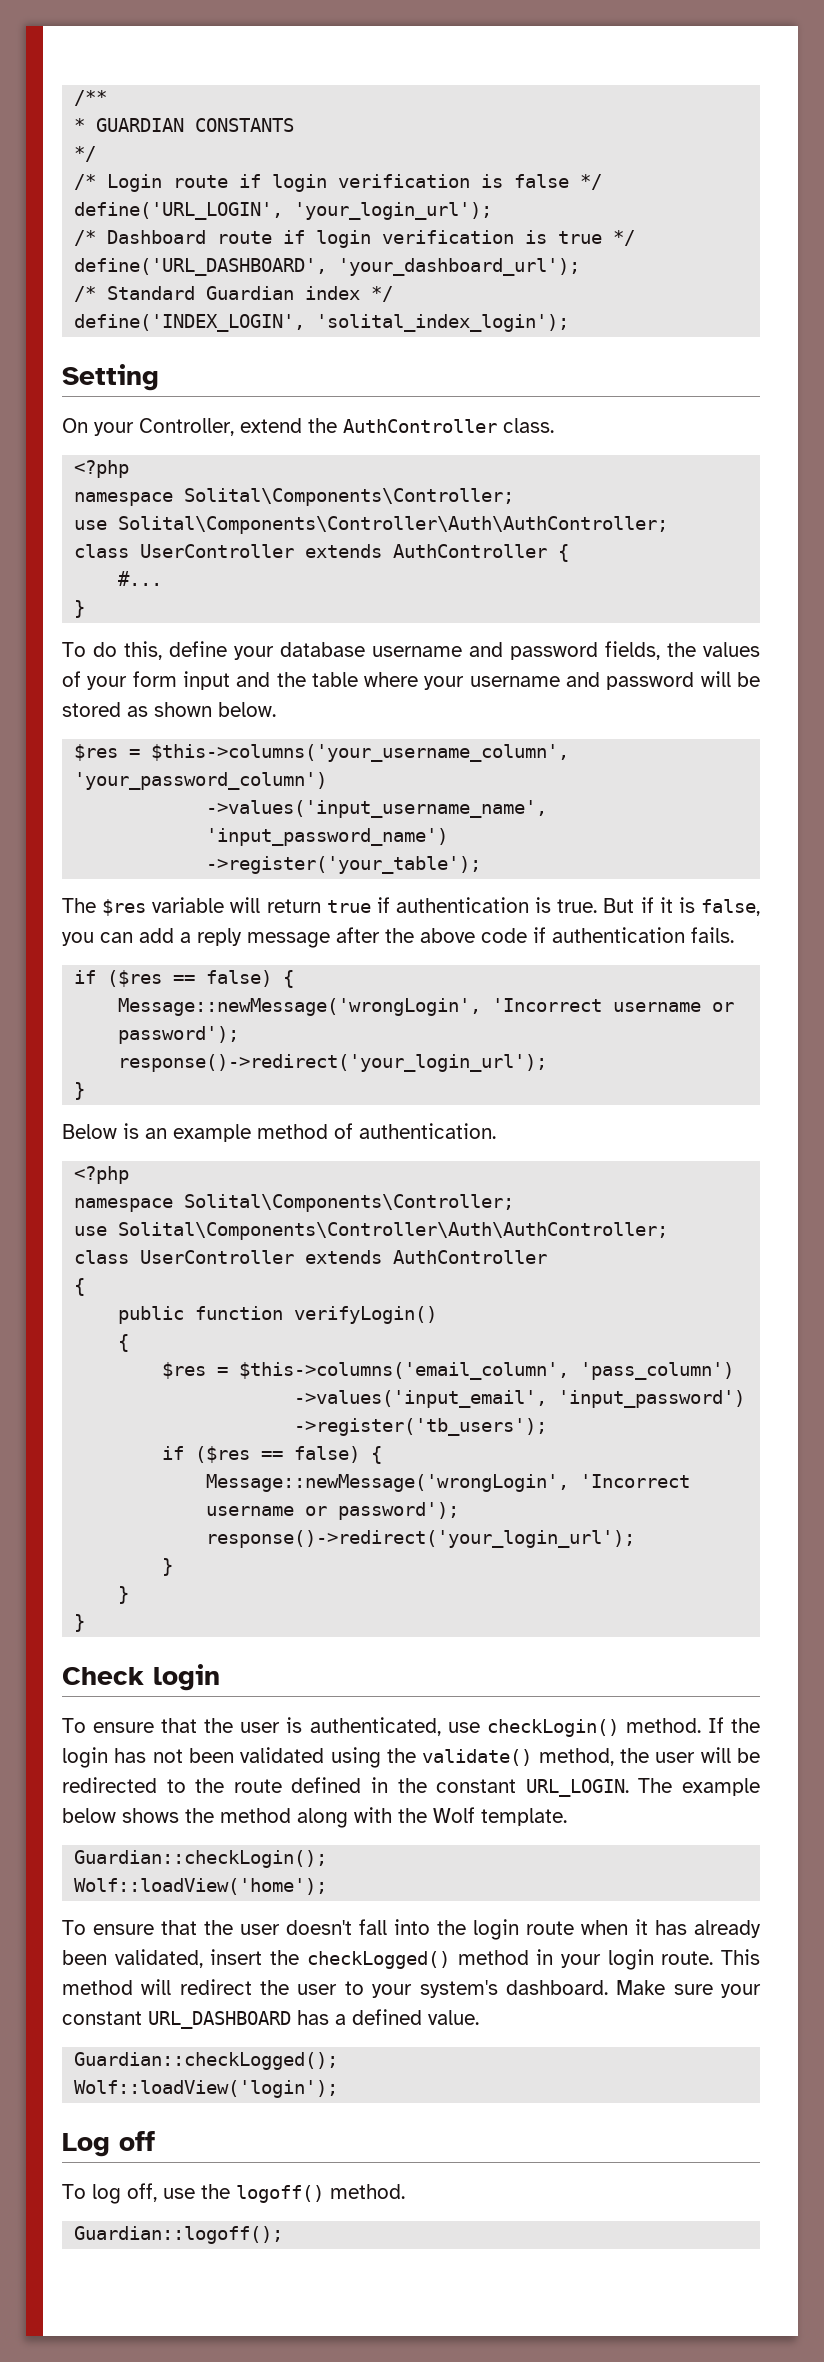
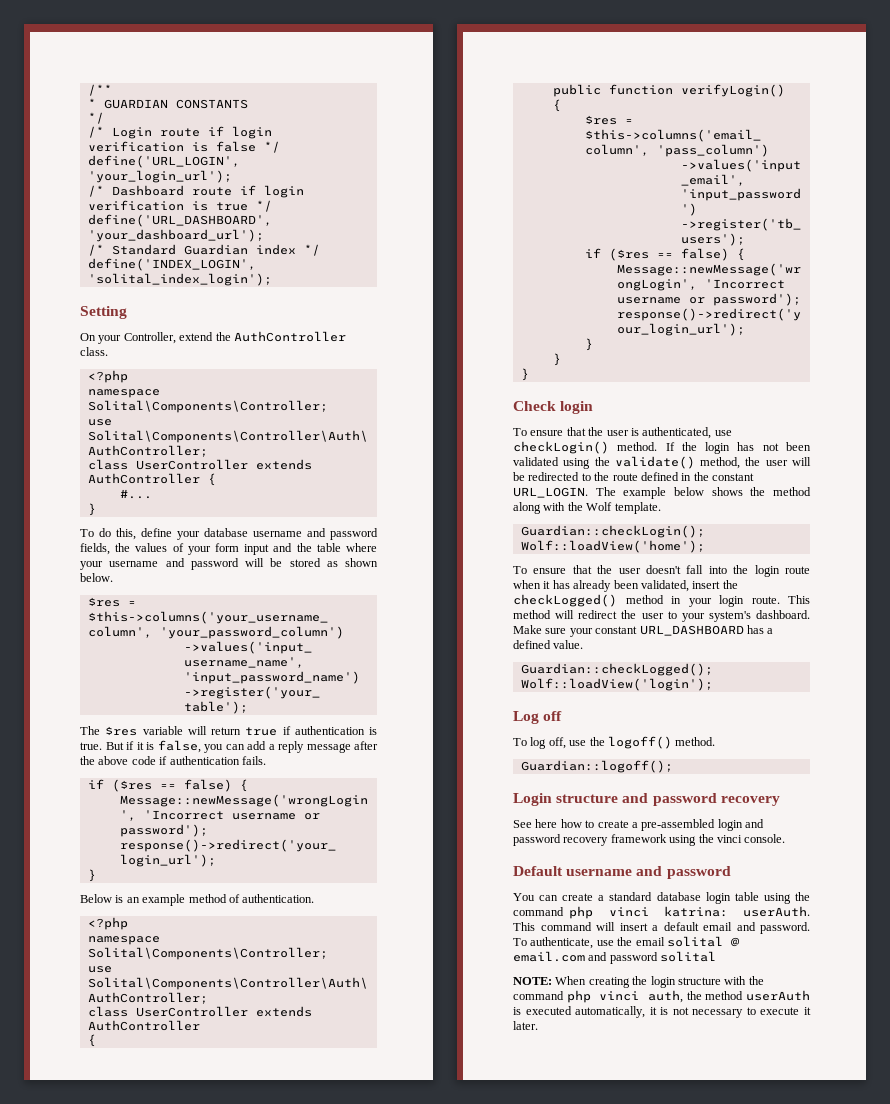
+ Login structure and password recovery
+ See here how to create a pre-assembled login and password recovery framework using the vinci console.
+ Default username and password
+ You can create a standard database login table using the command php vinci katrina: userAuth. This command will insert a default email and password. To authenticate, use the email solital @ email.com and password solital
+ NOTE: When creating the login structure with the command php vinci auth, the method userAuth is executed automatically, it is not necessary to execute it later.

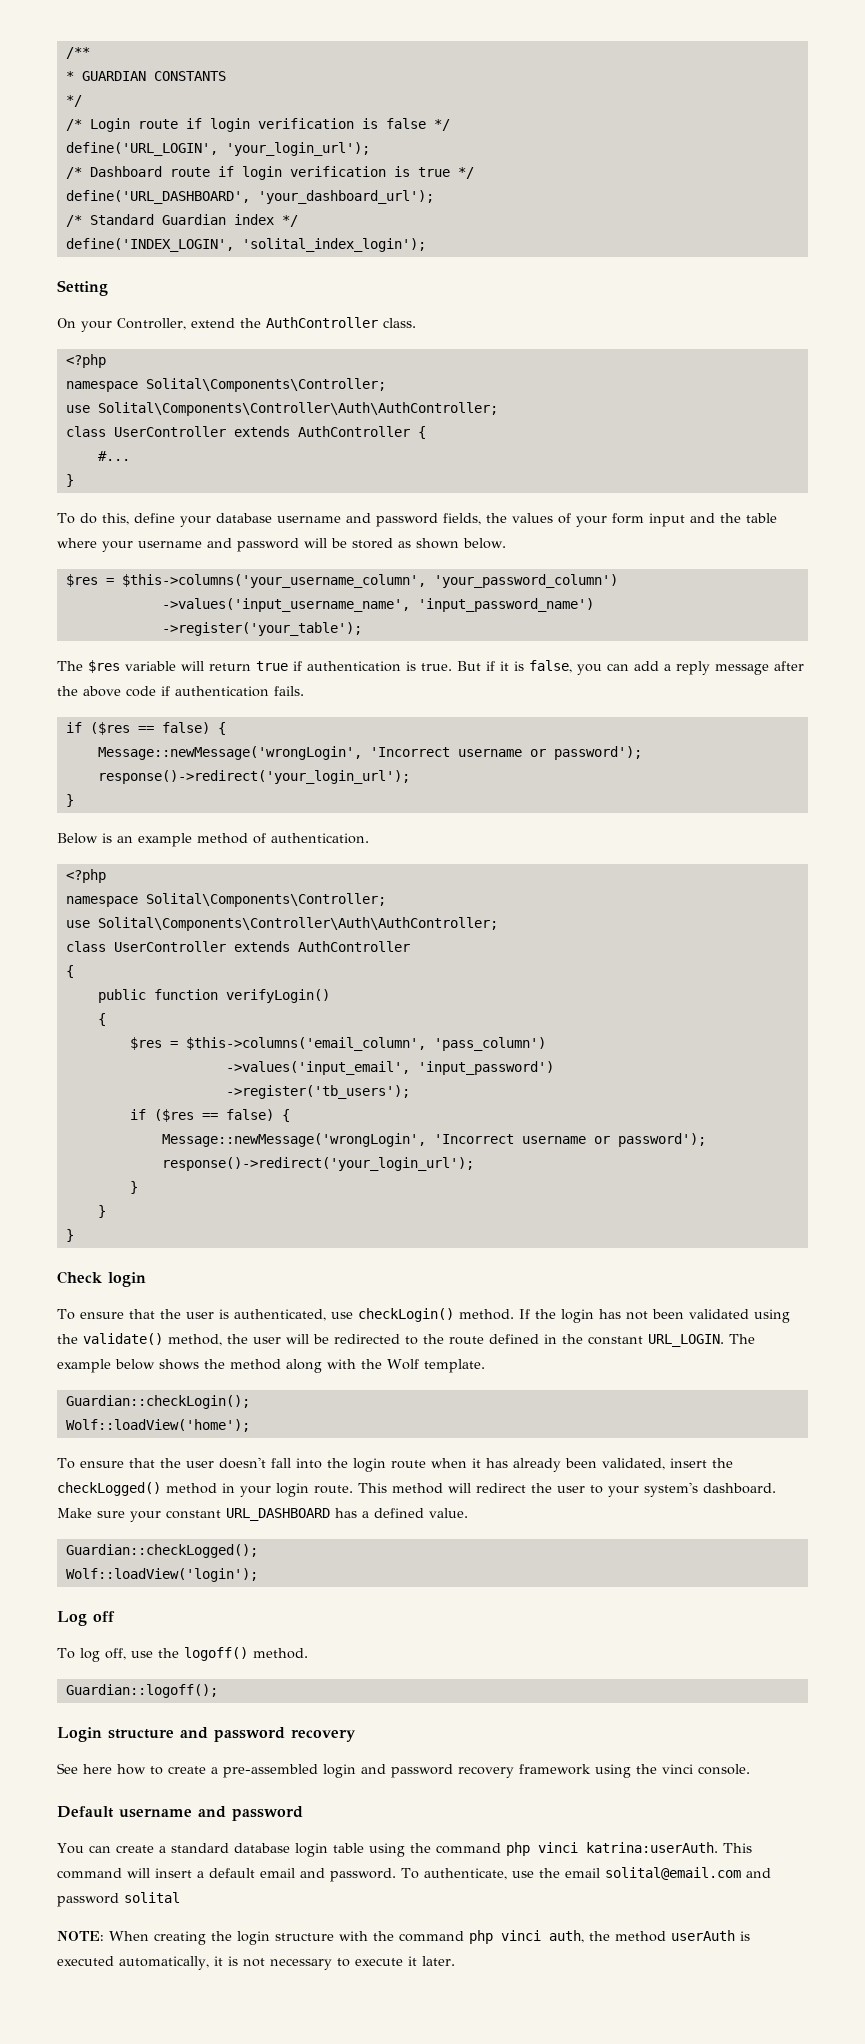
- You can create a standard database login table using the command php vinci katrina: userAuth.
+ You can create a standard database login table using the command php vinci katrina:userAuth.
- To authenticate, use the email solital @ email.com and password solital
+ To authenticate, use the email solital@email.com and password solital

